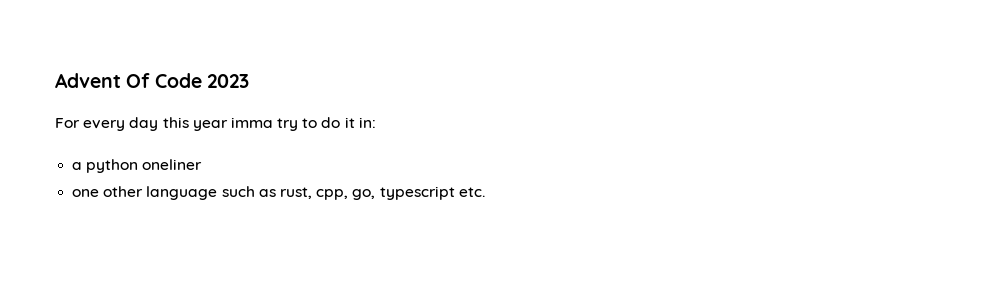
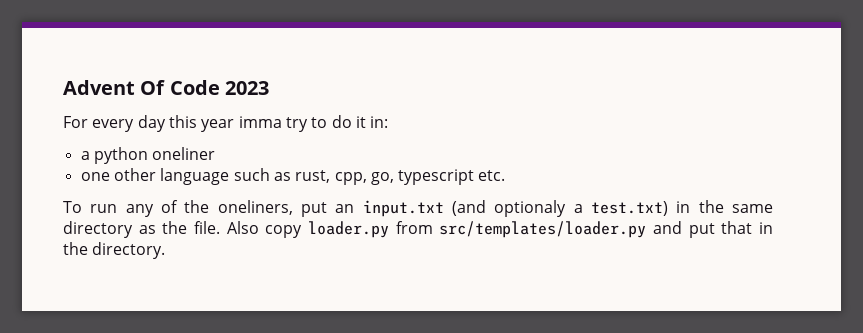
+ To run any of the oneliners, put an input.txt (and optionaly a test.txt) in the same directory as the file. Also copy loader.py from src/templates/loader.py and put that in the directory.

